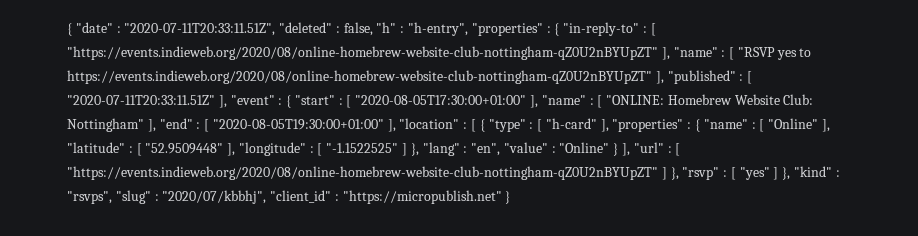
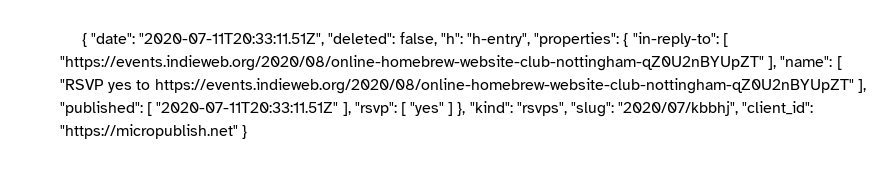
- { "date" : "2020-07-11T20:33:11.51Z", "deleted" : false, "h" : "h-entry", "properties" : { "in-reply-to" : [ "https://events.indieweb.org/2020/08/online-homebrew-website-club-nottingham-qZ0U2nBYUpZT" ], "name" : [ "RSVP yes to https://events.indieweb.org/2020/08/online-homebrew-website-club-nottingham-qZ0U2nBYUpZT" ], "published" : [ "2020-07-11T20:33:11.51Z" ], "event" : { "start" : [ "2020-08-05T17:30:00+01:00" ], "name" : [ "ONLINE: Homebrew Website Club: Nottingham" ], "end" : [ "2020-08-05T19:30:00+01:00" ], "location" : [ { "type" : [ "h-card" ], "properties" : { "name" : [ "Online" ], "latitude" : [ "52.9509448" ], "longitude" : [ "-1.1522525" ] }, "lang" : "en", "value" : "Online" } ], "url" : [ "https://events.indieweb.org/2020/08/online-homebrew-website-club-nottingham-qZ0U2nBYUpZT" ] }, "rsvp" : [ "yes" ] }, "kind" : "rsvps", "slug" : "2020/07/kbbhj", "client_id" : "https://micropublish.net" }
+ { "date": "2020-07-11T20:33:11.51Z", "deleted": false, "h": "h-entry", "properties": { "in-reply-to": [ "https://events.indieweb.org/2020/08/online-homebrew-website-club-nottingham-qZ0U2nBYUpZT" ], "name": [ "RSVP yes to https://events.indieweb.org/2020/08/online-homebrew-website-club-nottingham-qZ0U2nBYUpZT" ], "published": [ "2020-07-11T20:33:11.51Z" ], "rsvp": [ "yes" ] }, "kind": "rsvps", "slug": "2020/07/kbbhj", "client_id": "https://micropublish.net" }

